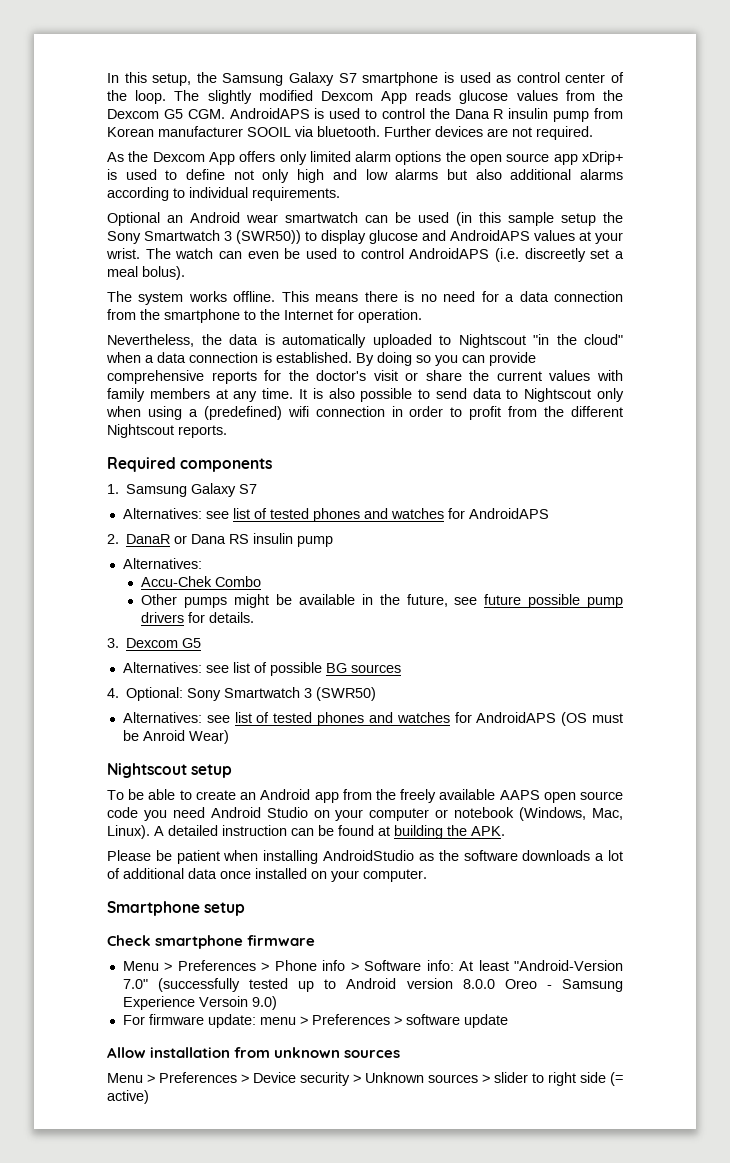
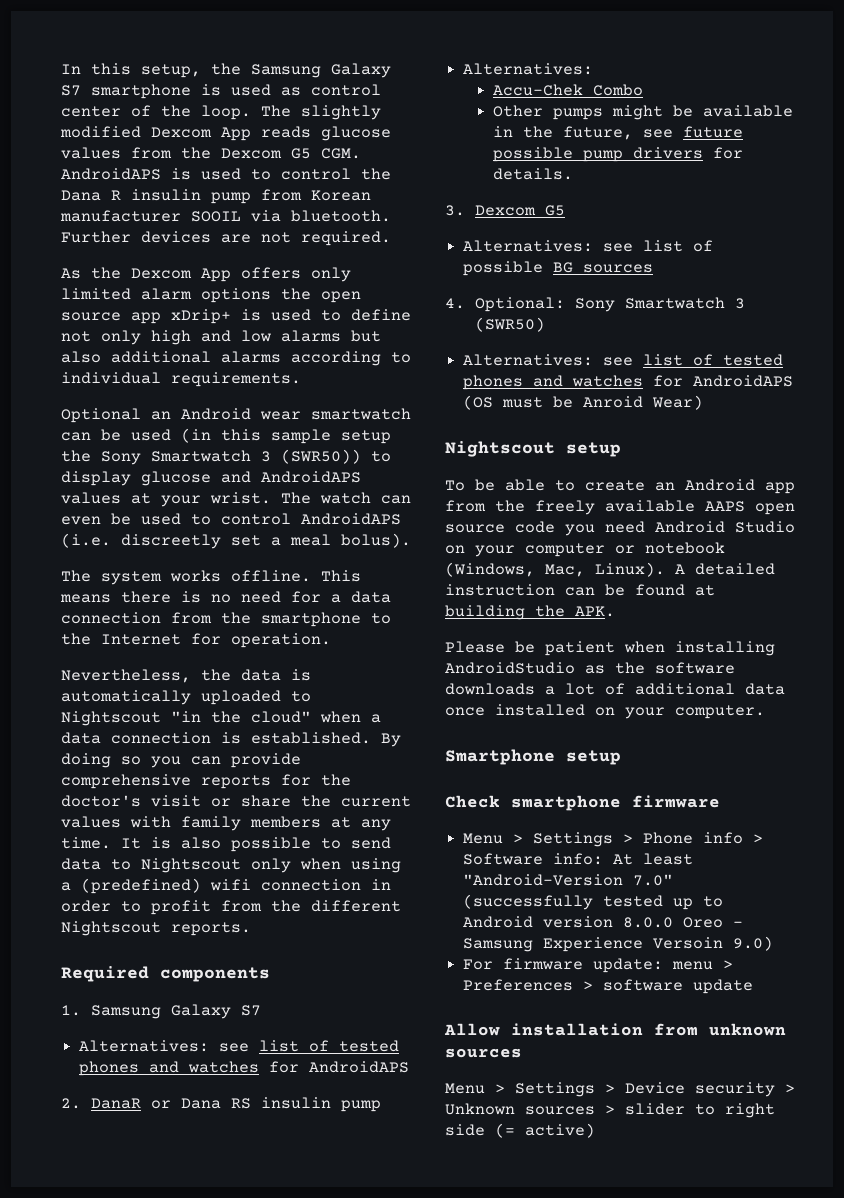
- Menu > Preferences > Phone info > Software info: At least "Android-Version 7.0" (successfully tested up to Android version 8.0.0 Oreo - Samsung Experience Versoin 9.0)
+ Menu > Settings > Phone info > Software info: At least "Android-Version 7.0" (successfully tested up to Android version 8.0.0 Oreo - Samsung Experience Versoin 9.0)
- Menu > Preferences > Device security > Unknown sources > slider to right side (= active)
+ Menu > Settings > Device security > Unknown sources > slider to right side (= active)

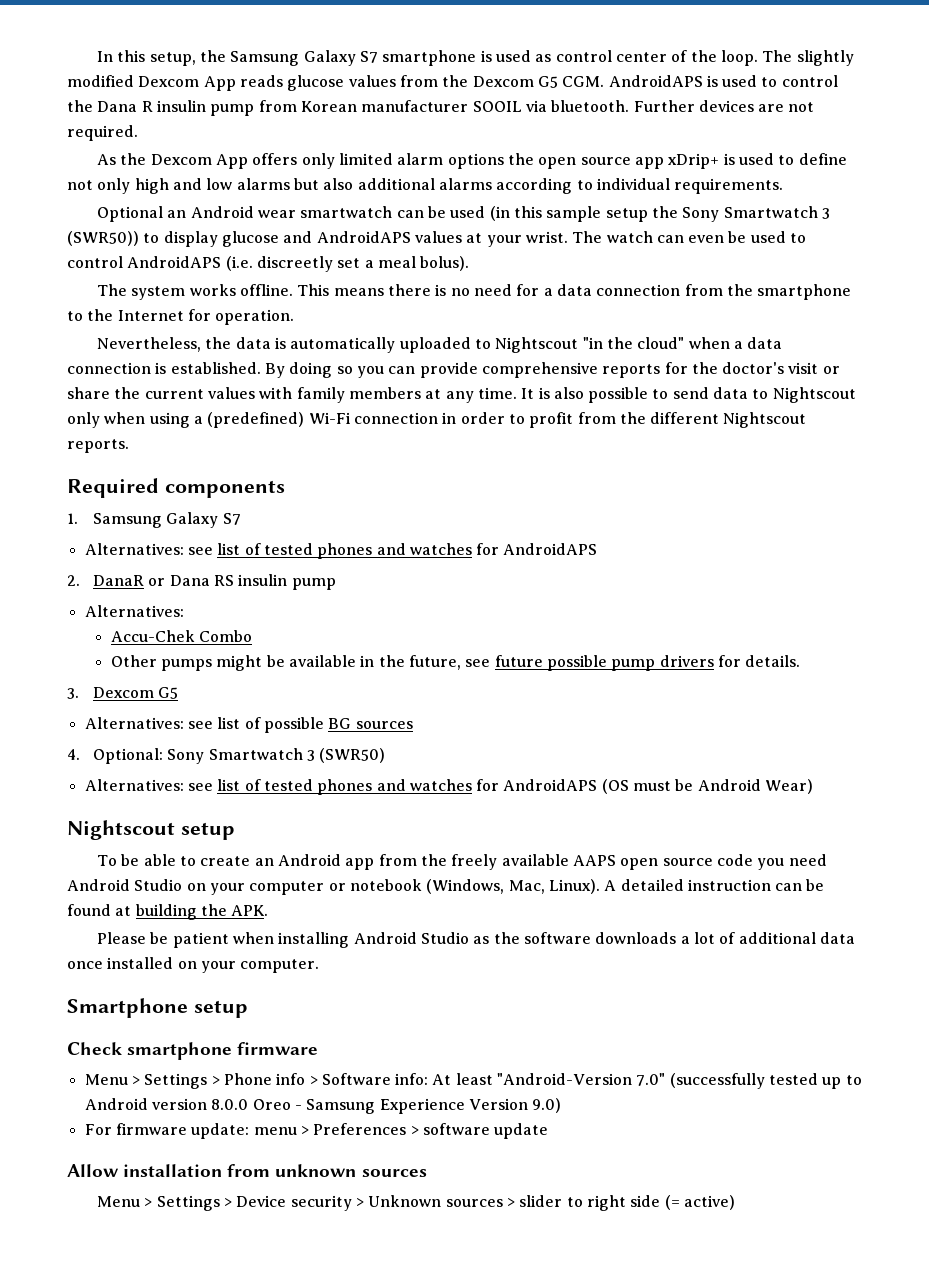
- It is also possible to send data to Nightscout only when using a (predefined) wifi connection in order to profit from the different Nightscout reports.
+ It is also possible to send data to Nightscout only when using a (predefined) Wi-Fi connection in order to profit from the different Nightscout reports.
- Alternatives: see list of tested phones and watches for AndroidAPS (OS must be Anroid Wear)
+ Alternatives: see list of tested phones and watches for AndroidAPS (OS must be Android Wear)
- Please be patient when installing AndroidStudio as the software downloads a lot of additional data once installed on your computer.
+ Please be patient when installing Android Studio as the software downloads a lot of additional data once installed on your computer.
- Menu > Settings > Phone info > Software info: At least "Android-Version 7.0" (successfully tested up to Android version 8.0.0 Oreo - Samsung Experience Versoin 9.0)
+ Menu > Settings > Phone info > Software info: At least "Android-Version 7.0" (successfully tested up to Android version 8.0.0 Oreo - Samsung Experience Version 9.0)

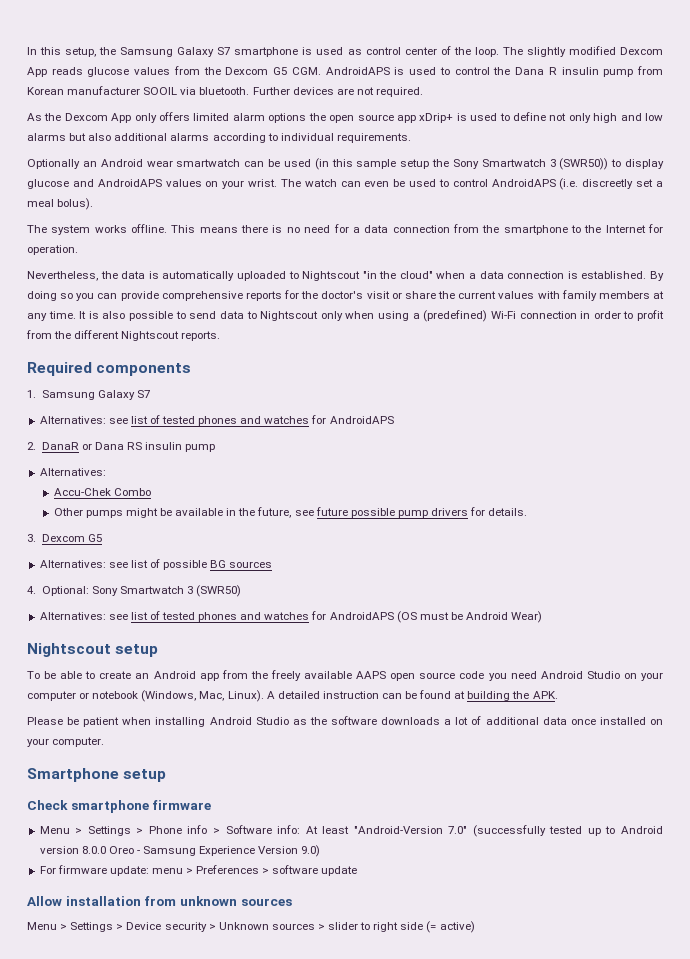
- As the Dexcom App offers only limited alarm options the open source app xDrip+ is used to define not only high and low alarms but also additional alarms according to individual requirements.
+ As the Dexcom App only offers limited alarm options the open source app xDrip+ is used to define not only high and low alarms but also additional alarms according to individual requirements.
- Optional an Android wear smartwatch can be used (in this sample setup the Sony Smartwatch 3 (SWR50)) to display glucose and AndroidAPS values at your wrist.
+ Optionally an Android wear smartwatch can be used (in this sample setup the Sony Smartwatch 3 (SWR50)) to display glucose and AndroidAPS values on your wrist.

